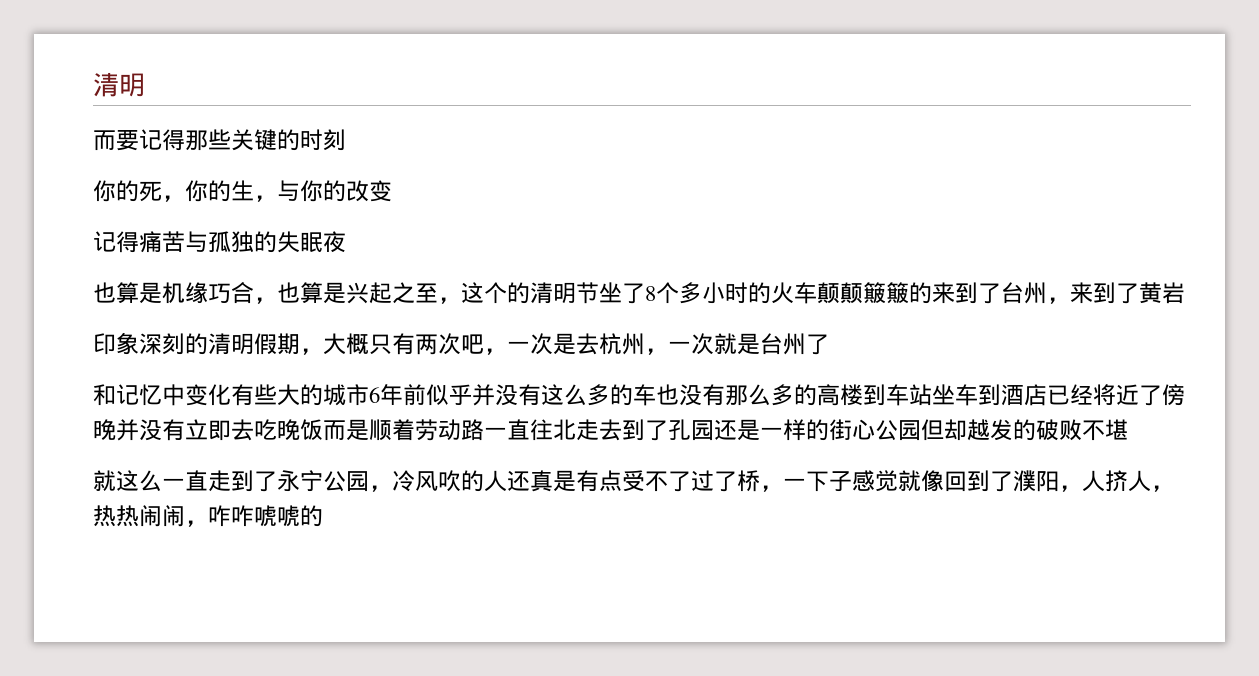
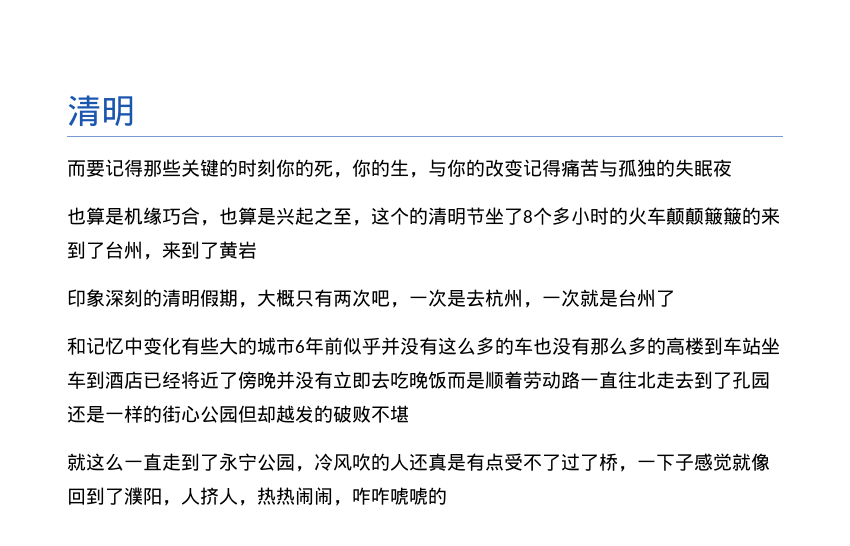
- 而要记得那些关键的时刻
- 你的死，你的生，与你的改变
- 记得痛苦与孤独的失眠夜
+ 而要记得那些关键的时刻你的死，你的生，与你的改变记得痛苦与孤独的失眠夜

